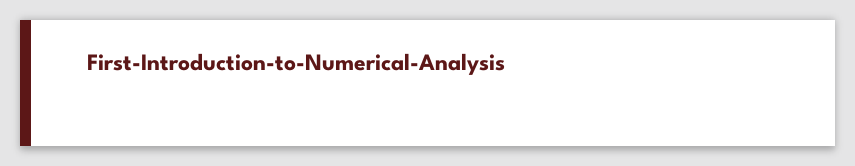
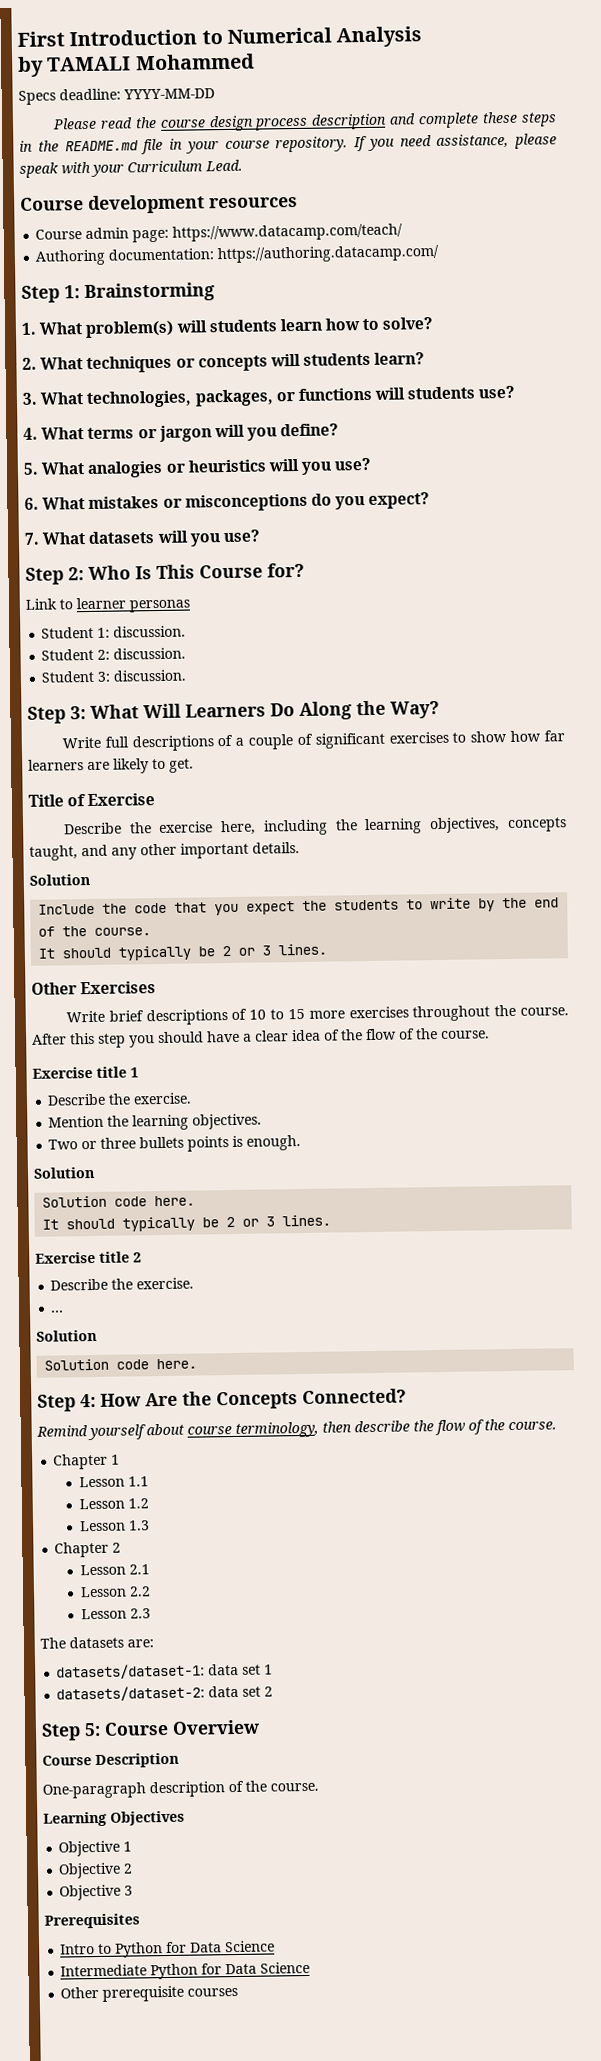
- First-Introduction-to-Numerical-Analysis
+ First Introduction to Numerical Analysis
+ by TAMALI Mohammed
+ Specs deadline: YYYY-MM-DD
+ Please read the course design process description and complete these steps in the README.md file in your course repository. If you need assistance, please speak with your Curriculum Lead.
+ Course development resources
+ Course admin page: https://www.datacamp.com/teach/
+ Authoring documentation: https://authoring.datacamp.com/
+ Step 1: Brainstorming
+ 1. What problem(s) will students learn how to solve?
+ 2. What techniques or concepts will students learn?
+ 3. What technologies, packages, or functions will students use?
+ 4. What terms or jargon will you define?
+ 5. What analogies or heuristics will you use?
+ 6. What mistakes or misconceptions do you expect?
+ 7. What datasets will you use?
+ Step 2: Who Is This Course for?
+ Link to learner personas
+ Student 1: discussion.
+ Student 2: discussion.
+ Student 3: discussion.
+ Step 3: What Will Learners Do Along the Way?
+ Write full descriptions of a couple of significant exercises to show how far learners are likely to get.
+ Title of Exercise
+ Describe the exercise here, including the learning objectives, concepts taught, and any other important details.
+ Solution
+ Include the code that you expect the students to write by the end of the course.
+ It should typically be 2 or 3 lines.
+ Other Exercises
+ Write brief descriptions of 10 to 15 more exercises throughout the course. After this step you should have a clear idea of the flow of the course.
+ Exercise title 1
+ Describe the exercise.
+ Mention the learning objectives.
+ Two or three bullets points is enough.
+ Solution
+ Solution code here.
+ It should typically be 2 or 3 lines.
+ Exercise title 2
+ Describe the exercise.
+ …
+ Solution
+ Solution code here.
+ Step 4: How Are the Concepts Connected?
+ Remind yourself about course terminology, then describe the flow of the course.
+ Chapter 1
+ Lesson 1.1
+ Lesson 1.2
+ Lesson 1.3
+ Chapter 2
+ Lesson 2.1
+ Lesson 2.2
+ Lesson 2.3
+ The datasets are:
+ datasets/dataset-1: data set 1
+ datasets/dataset-2: data set 2
+ Step 5: Course Overview
+ Course Description
+ One-paragraph description of the course.
+ Learning Objectives
+ Objective 1
+ Objective 2
+ Objective 3
+ Prerequisites
+ Intro to Python for Data Science
+ Intermediate Python for Data Science
+ Other prerequisite courses

